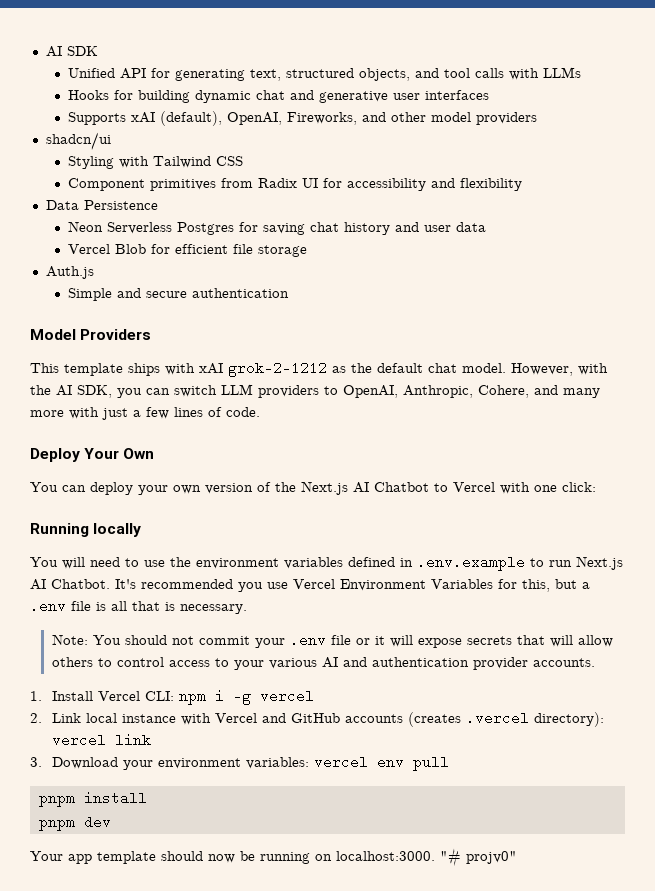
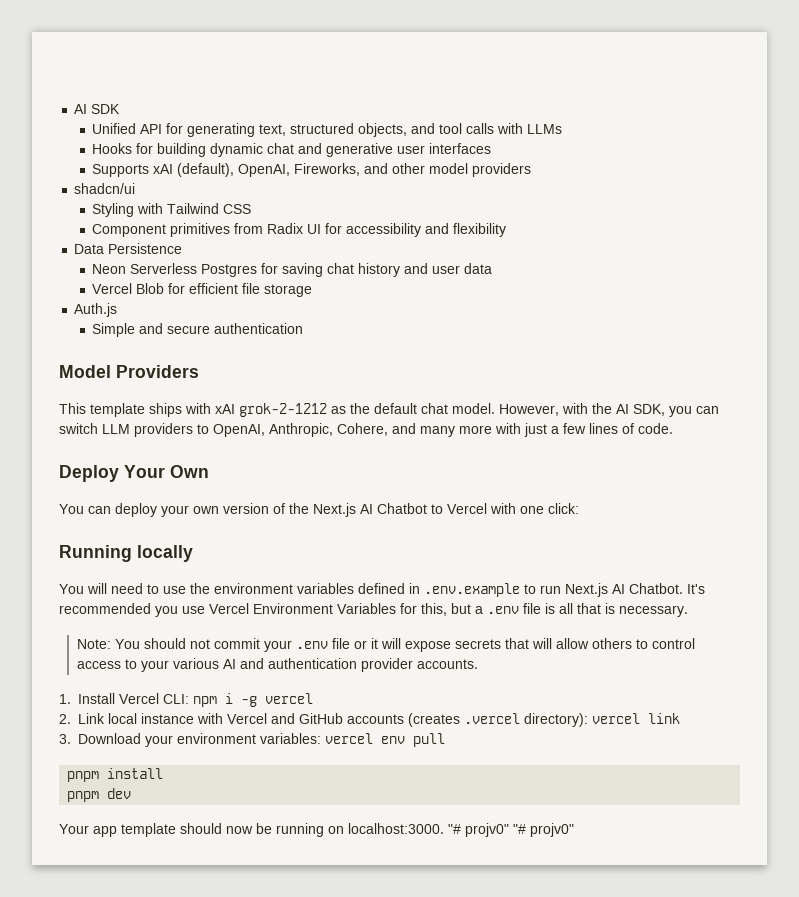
- "# projv0"
+ "# projv0" "# projv0"

